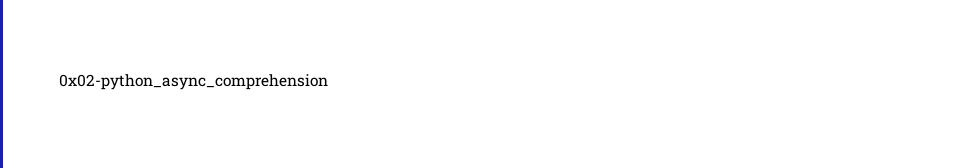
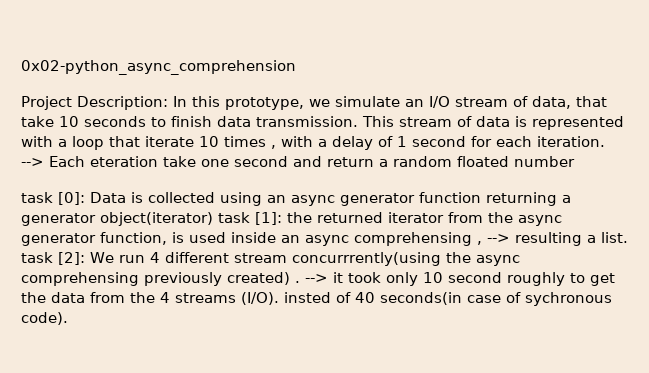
+ Project Description: In this prototype, we simulate an I/O stream of data, that take 10 seconds to finish data transmission. This stream of data is represented with a loop that iterate 10 times , with a delay of 1 second for each iteration. --> Each eteration take one second and return a random floated number
+ task [0]: Data is collected using an async generator function returning a generator object(iterator) task [1]: the returned iterator from the async generator function, is used inside an async comprehensing , --> resulting a list. task [2]: We run 4 different stream concurrrently(using the async comprehensing previously created) . --> it took only 10 second roughly to get the data from the 4 streams (I/O). insted of 40 seconds(in case of sychronous code).

